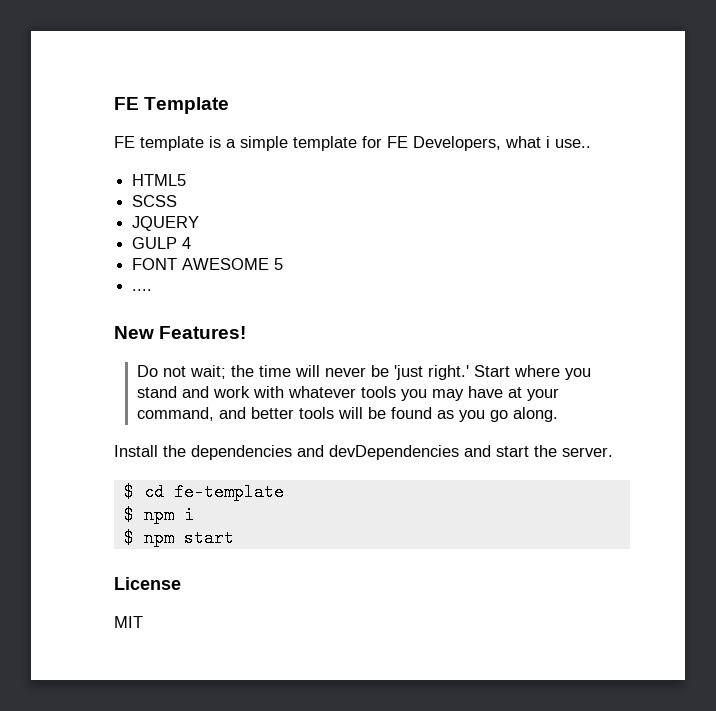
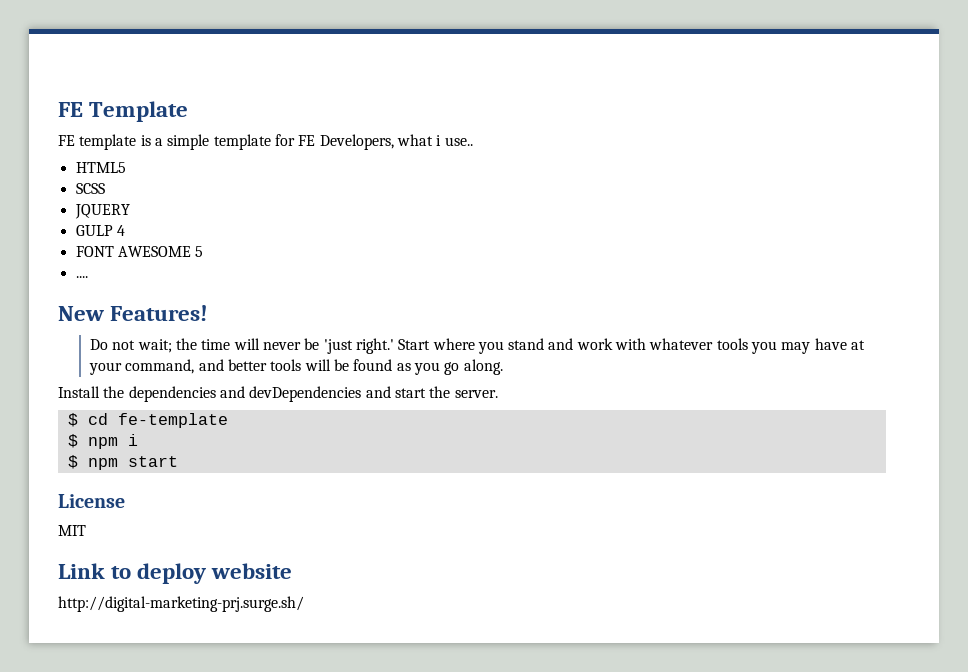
+ Link to deploy website
+ http://digital-marketing-prj.surge.sh/

